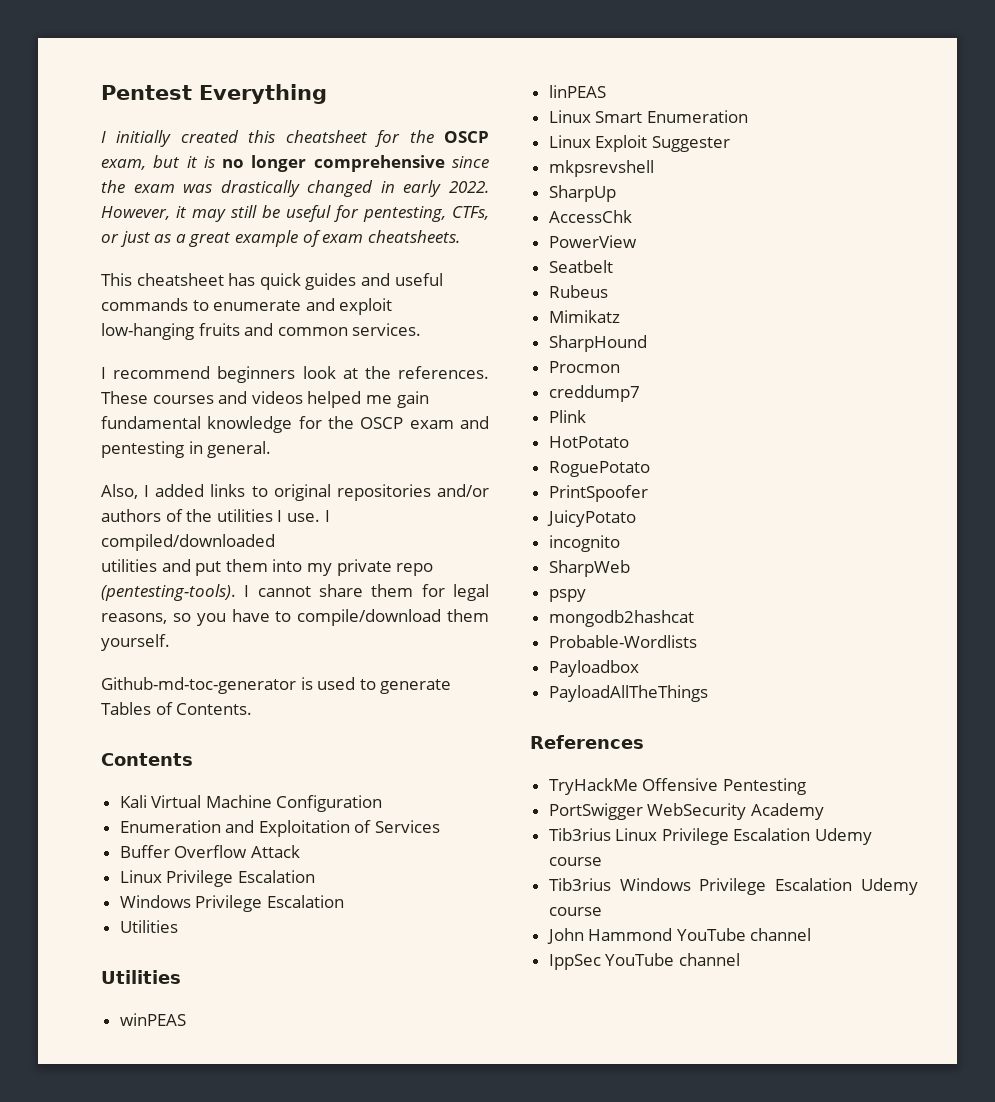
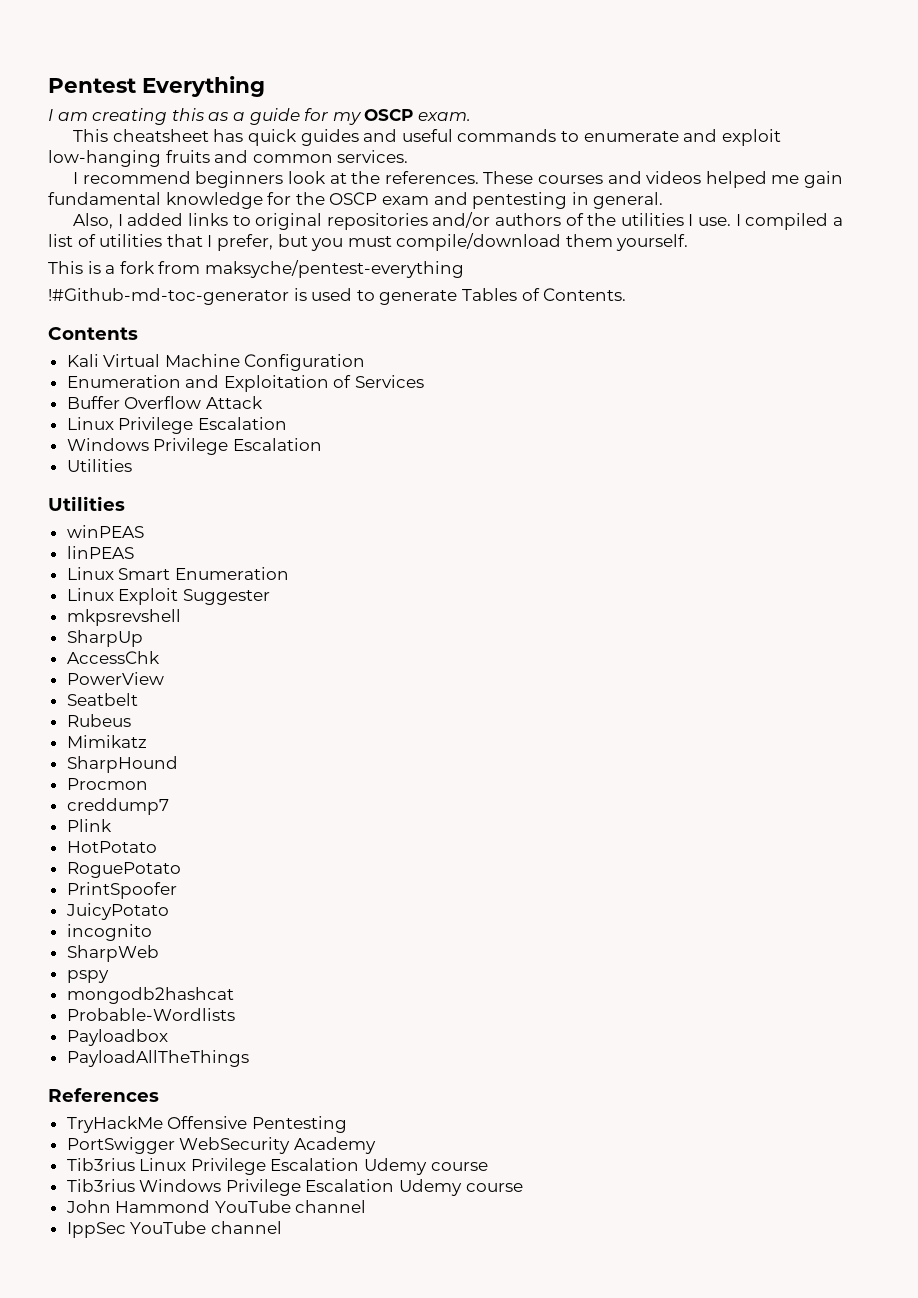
- I initially created this cheatsheet for the OSCP exam, but it is no longer comprehensive since the exam was drastically changed in early 2022. However, it may still be useful for pentesting, CTFs, or just as a great example of exam cheatsheets.
+ I am creating this as a guide for my OSCP exam.
- I compiled/downloaded
- utilities and put them into my private repo (pentesting-tools). I cannot share them for legal reasons, so you have to compile/download them yourself.
- Github-md-toc-generator is used to generate Tables of Contents.
+ I compiled a list of utilities that I prefer, but you must compile/download them yourself.
+ This is a fork from maksyche/pentest-everything
+ !#Github-md-toc-generator is used to generate Tables of Contents.

